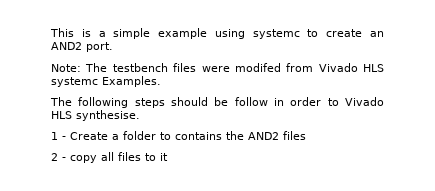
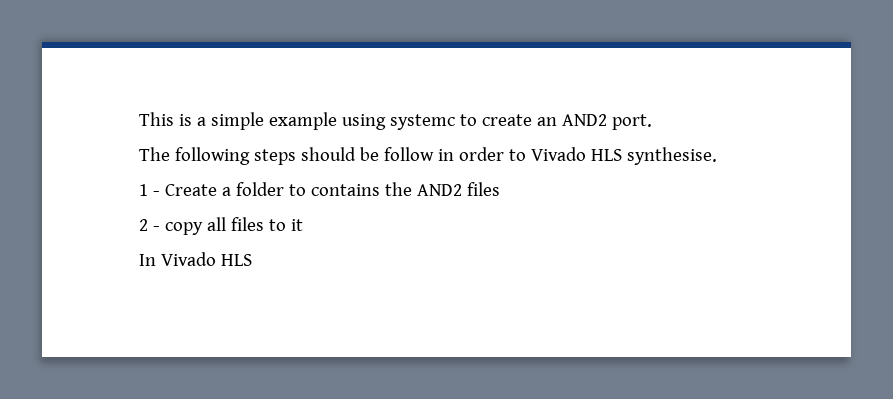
- Note: The testbench files were modifed from Vivado HLS systemc Examples.
+ In Vivado HLS

